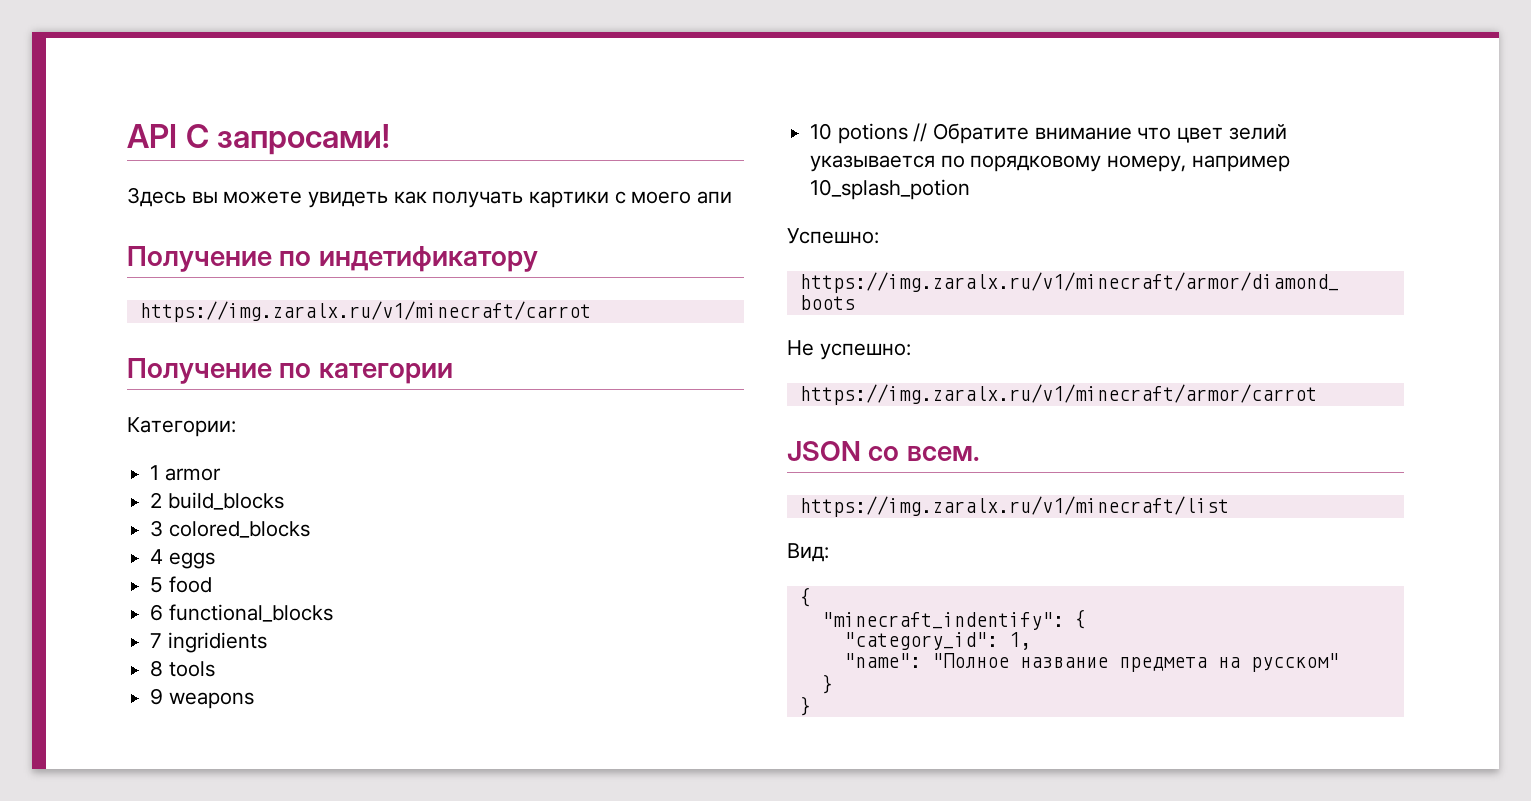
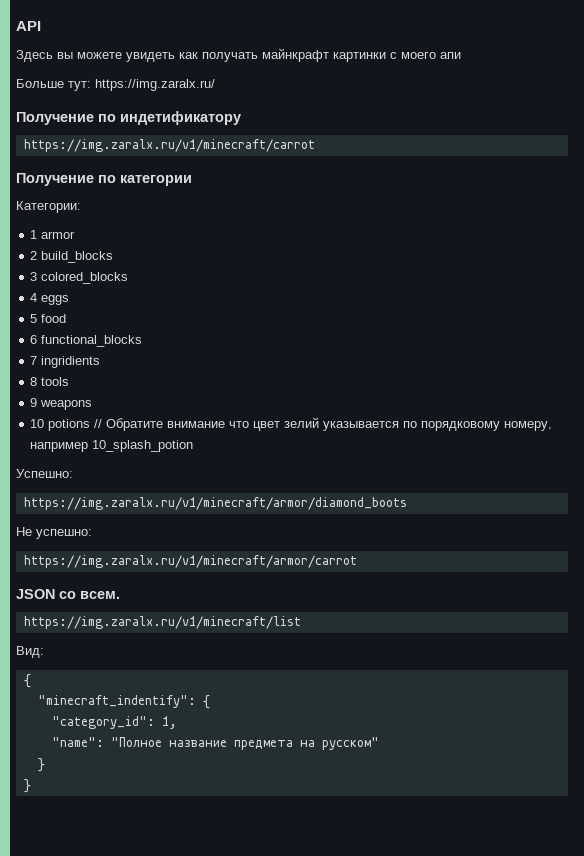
- API С запросами!
+ API
- Здесь вы можете увидеть как получать картики с моего апи
+ Здесь вы можете увидеть как получать майнкрафт картинки с моего апи
+ Больше тут: https://img.zaralx.ru/

